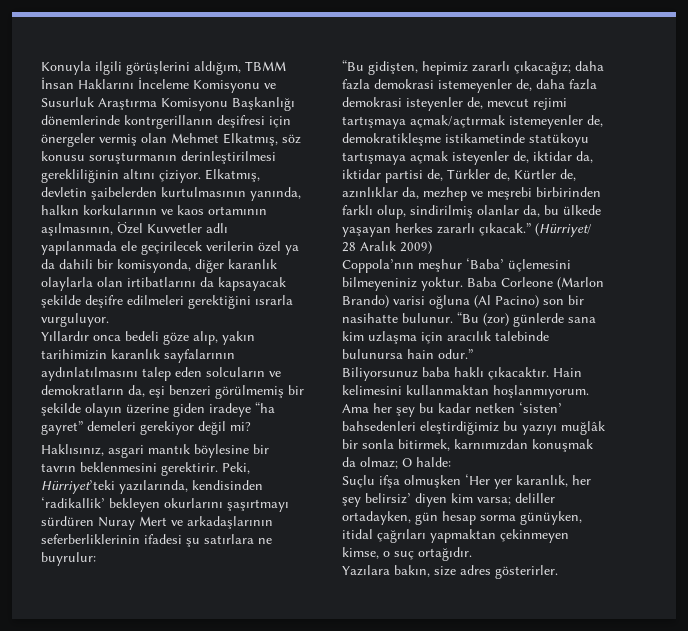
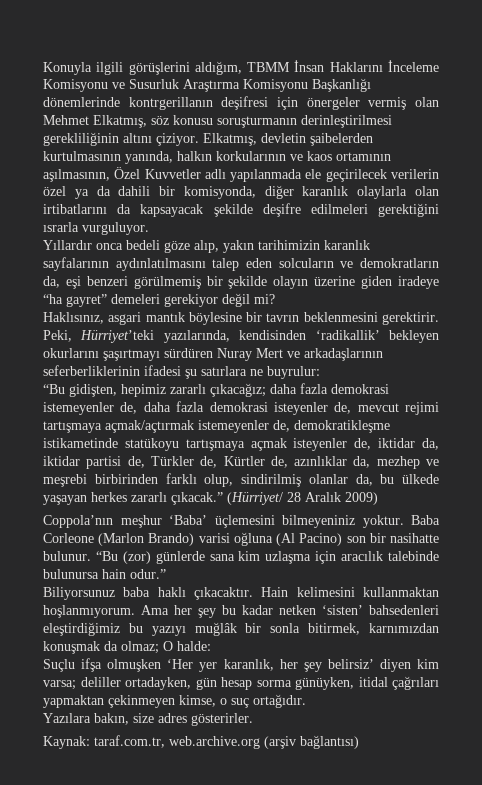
+ Kaynak: taraf.com.tr, web.archive.org (arşiv bağlantısı)

